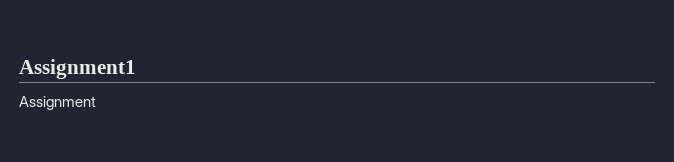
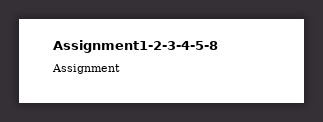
- Assignment1
+ Assignment1-2-3-4-5-8

